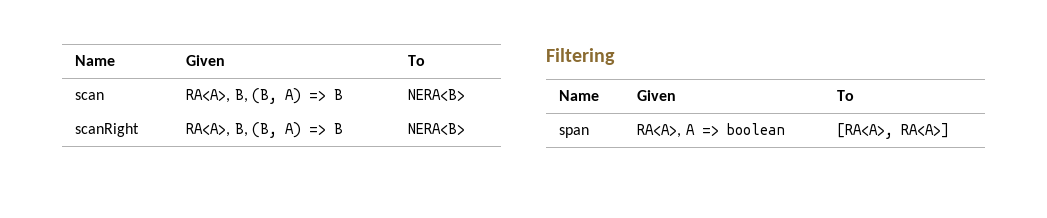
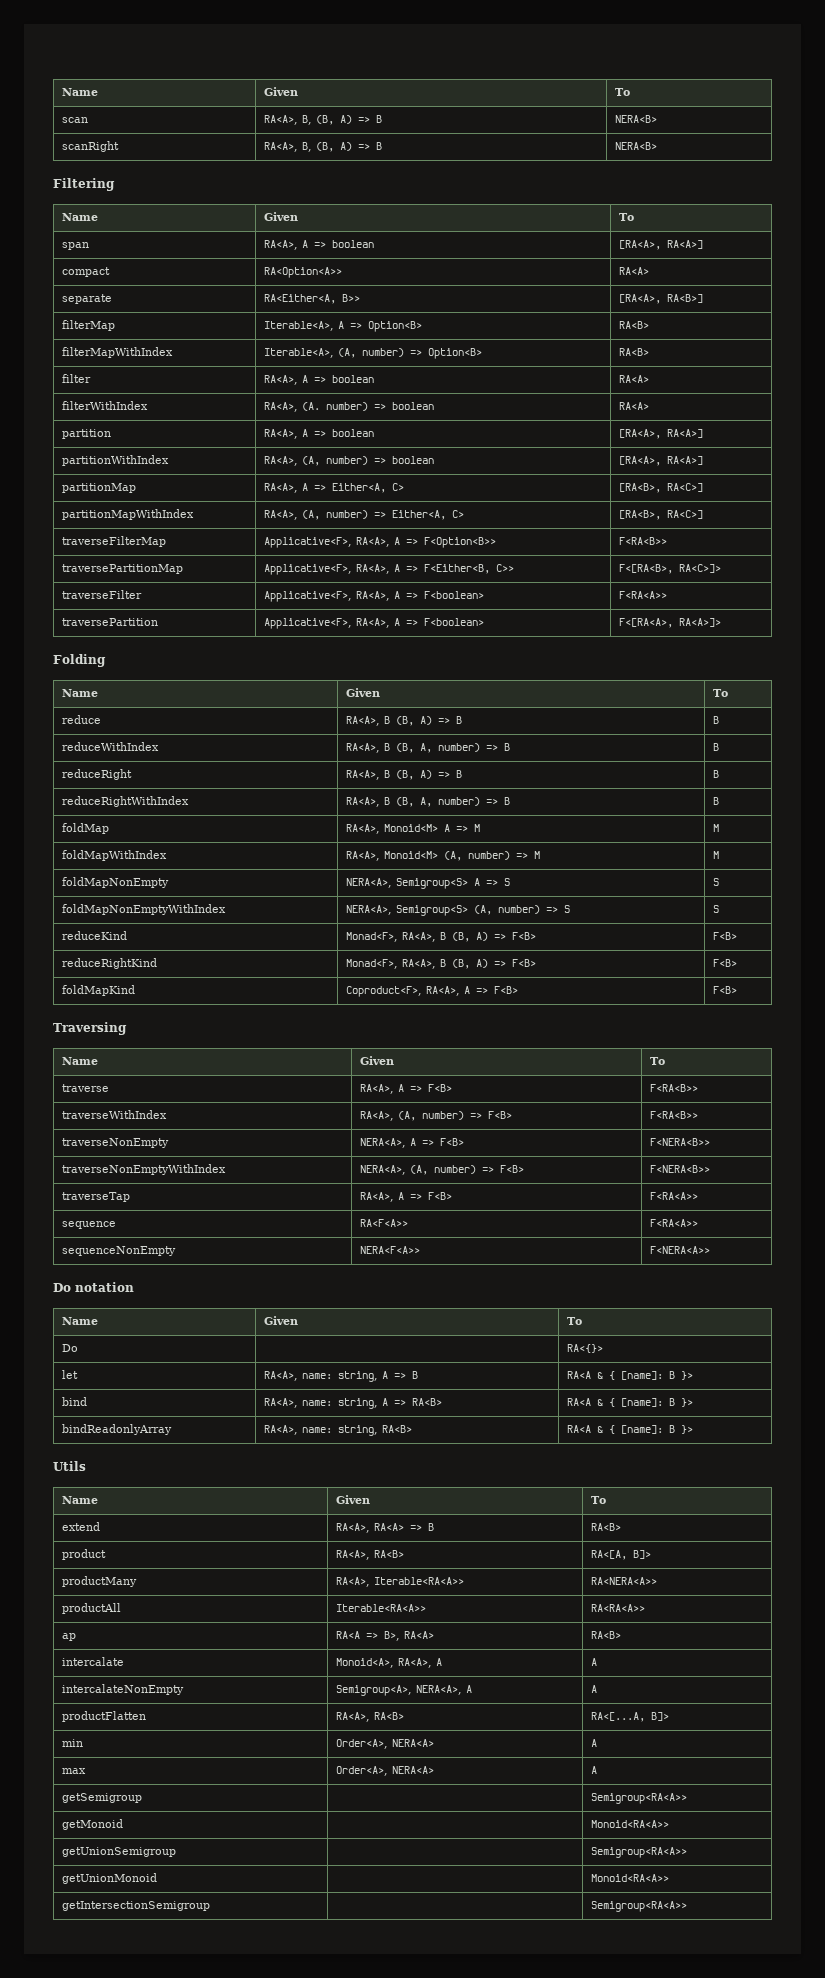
+ compact | RA<Option<A>> | RA<A>
+ separate | RA<Either<A, B>> | [RA<A>, RA<B>]
+ filterMap | Iterable<A>, A => Option<B> | RA<B>
+ filterMapWithIndex | Iterable<A>, (A, number) => Option<B> | RA<B>
+ filter | RA<A>, A => boolean | RA<A>
+ filterWithIndex | RA<A>, (A. number) => boolean | RA<A>
+ partition | RA<A>, A => boolean | [RA<A>, RA<A>]
+ partitionWithIndex | RA<A>, (A, number) => boolean | [RA<A>, RA<A>]
+ partitionMap | RA<A>, A => Either<A, C> | [RA<B>, RA<C>]
+ partitionMapWithIndex | RA<A>, (A, number) => Either<A, C> | [RA<B>, RA<C>]
+ traverseFilterMap | Applicative<F>, RA<A>, A => F<Option<B>> | F<RA<B>>
+ traversePartitionMap | Applicative<F>, RA<A>, A => F<Either<B, C>> | F<[RA<B>, RA<C>]>
+ traverseFilter | Applicative<F>, RA<A>, A => F<boolean> | F<RA<A>>
+ traversePartition | Applicative<F>, RA<A>, A => F<boolean> | F<[RA<A>, RA<A>]>
+ Folding
+ Name | Given | To
+ reduce | RA<A>, B (B, A) => B | B
+ reduceWithIndex | RA<A>, B (B, A, number) => B | B
+ reduceRight | RA<A>, B (B, A) => B | B
+ reduceRightWithIndex | RA<A>, B (B, A, number) => B | B
+ foldMap | RA<A>, Monoid<M> A => M | M
+ foldMapWithIndex | RA<A>, Monoid<M> (A, number) => M | M
+ foldMapNonEmpty | NERA<A>, Semigroup<S> A => S | S
+ foldMapNonEmptyWithIndex | NERA<A>, Semigroup<S> (A, number) => S | S
+ reduceKind | Monad<F>, RA<A>, B (B, A) => F<B> | F<B>
+ reduceRightKind | Monad<F>, RA<A>, B (B, A) => F<B> | F<B>
+ foldMapKind | Coproduct<F>, RA<A>, A => F<B> | F<B>
+ Traversing
+ Name | Given | To
+ traverse | RA<A>, A => F<B> | F<RA<B>>
+ traverseWithIndex | RA<A>, (A, number) => F<B> | F<RA<B>>
+ traverseNonEmpty | NERA<A>, A => F<B> | F<NERA<B>>
+ traverseNonEmptyWithIndex | NERA<A>, (A, number) => F<B> | F<NERA<B>>
+ traverseTap | RA<A>, A => F<B> | F<RA<A>>
+ sequence | RA<F<A>> | F<RA<A>>
+ sequenceNonEmpty | NERA<F<A>> | F<NERA<A>>
+ Do notation
+ Name | Given | To
+ Do | | RA<{}>
+ let | RA<A>, name: string, A => B | RA<A & { [name]: B }>
+ bind | RA<A>, name: string, A => RA<B> | RA<A & { [name]: B }>
+ bindReadonlyArray | RA<A>, name: string, RA<B> | RA<A & { [name]: B }>
+ Utils
+ Name | Given | To
+ extend | RA<A>, RA<A> => B | RA<B>
+ product | RA<A>, RA<B> | RA<[A, B]>
+ productMany | RA<A>, Iterable<RA<A>> | RA<NERA<A>>
+ productAll | Iterable<RA<A>> | RA<RA<A>>
+ ap | RA<A => B>, RA<A> | RA<B>
+ intercalate | Monoid<A>, RA<A>, A | A
+ intercalateNonEmpty | Semigroup<A>, NERA<A>, A | A
+ productFlatten | RA<A>, RA<B> | RA<[...A, B]>
+ min | Order<A>, NERA<A> | A
+ max | Order<A>, NERA<A> | A
+ getSemigroup | | Semigroup<RA<A>>
+ getMonoid | | Monoid<RA<A>>
+ getUnionSemigroup | | Semigroup<RA<A>>
+ getUnionMonoid | | Monoid<RA<A>>
+ getIntersectionSemigroup | | Semigroup<RA<A>>

